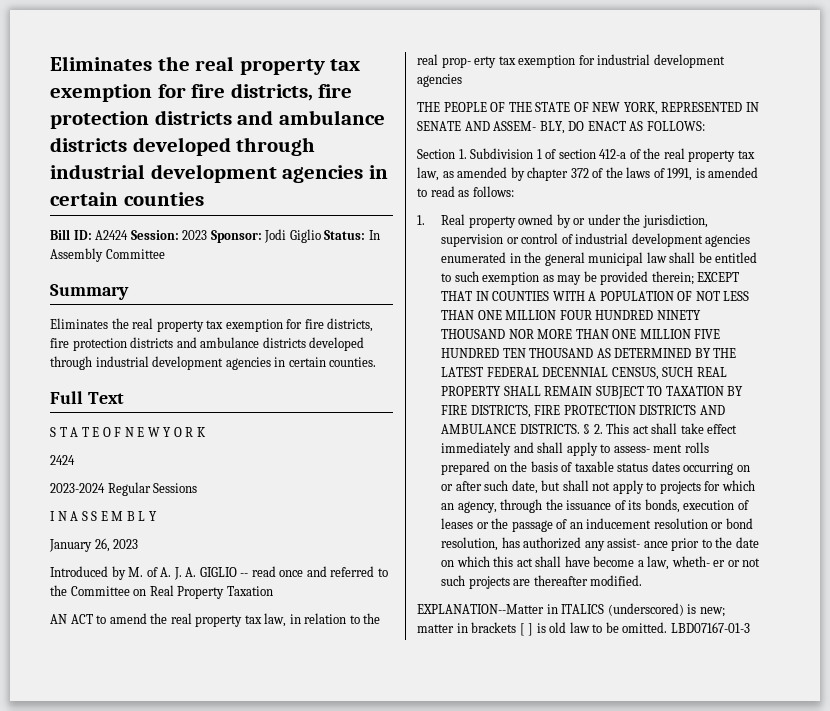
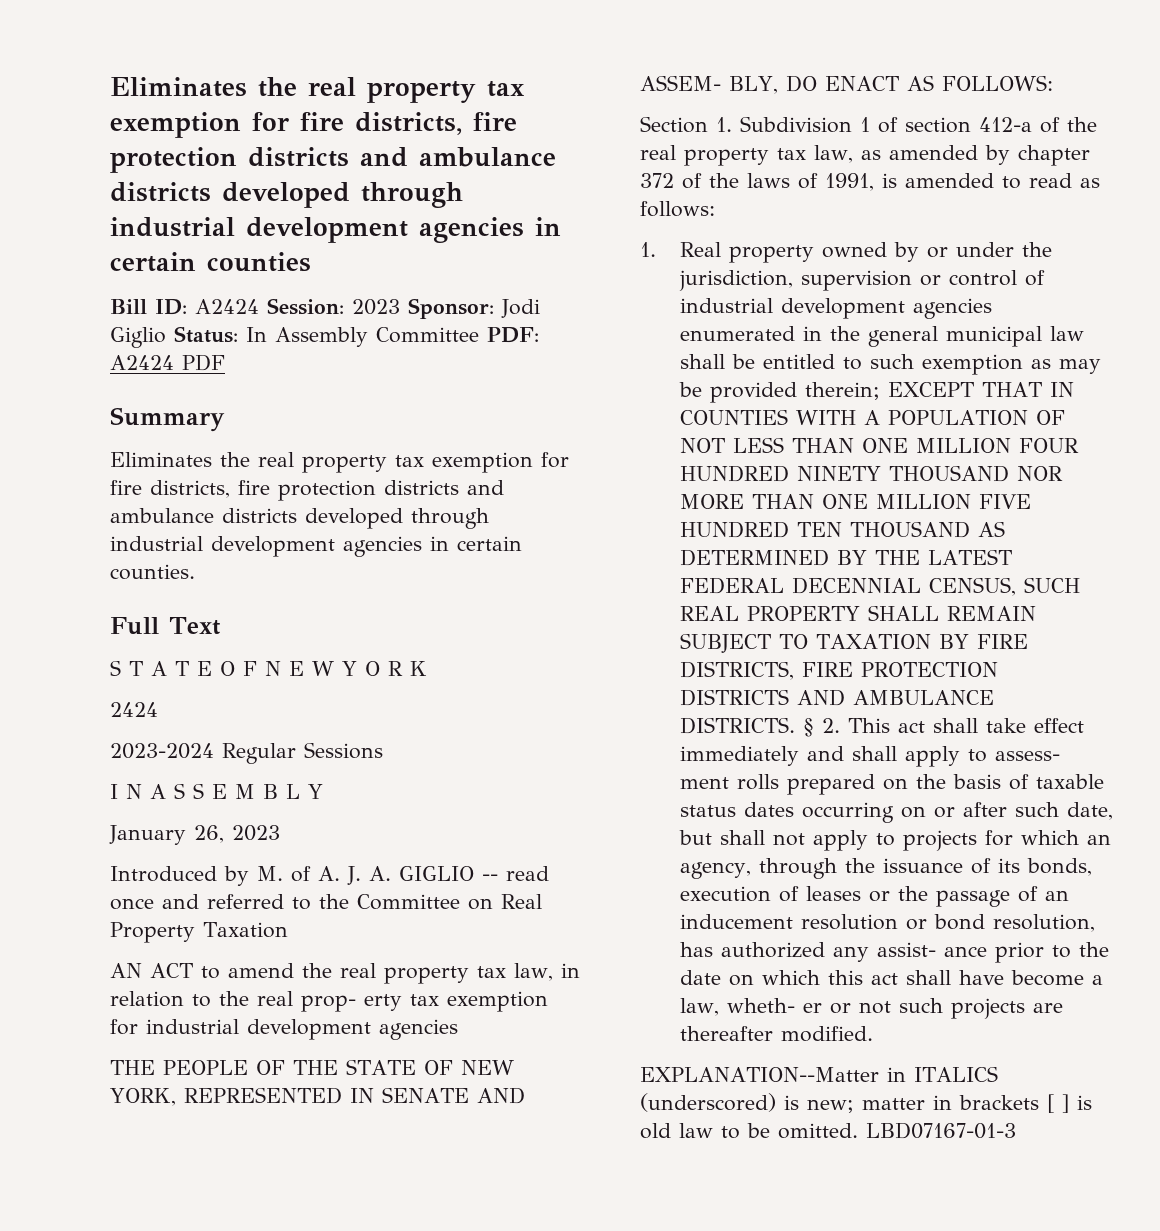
- Bill ID: A2424 Session: 2023 Sponsor: Jodi Giglio Status: In Assembly Committee
+ Bill ID: A2424 Session: 2023 Sponsor: Jodi Giglio Status: In Assembly Committee PDF: A2424 PDF

